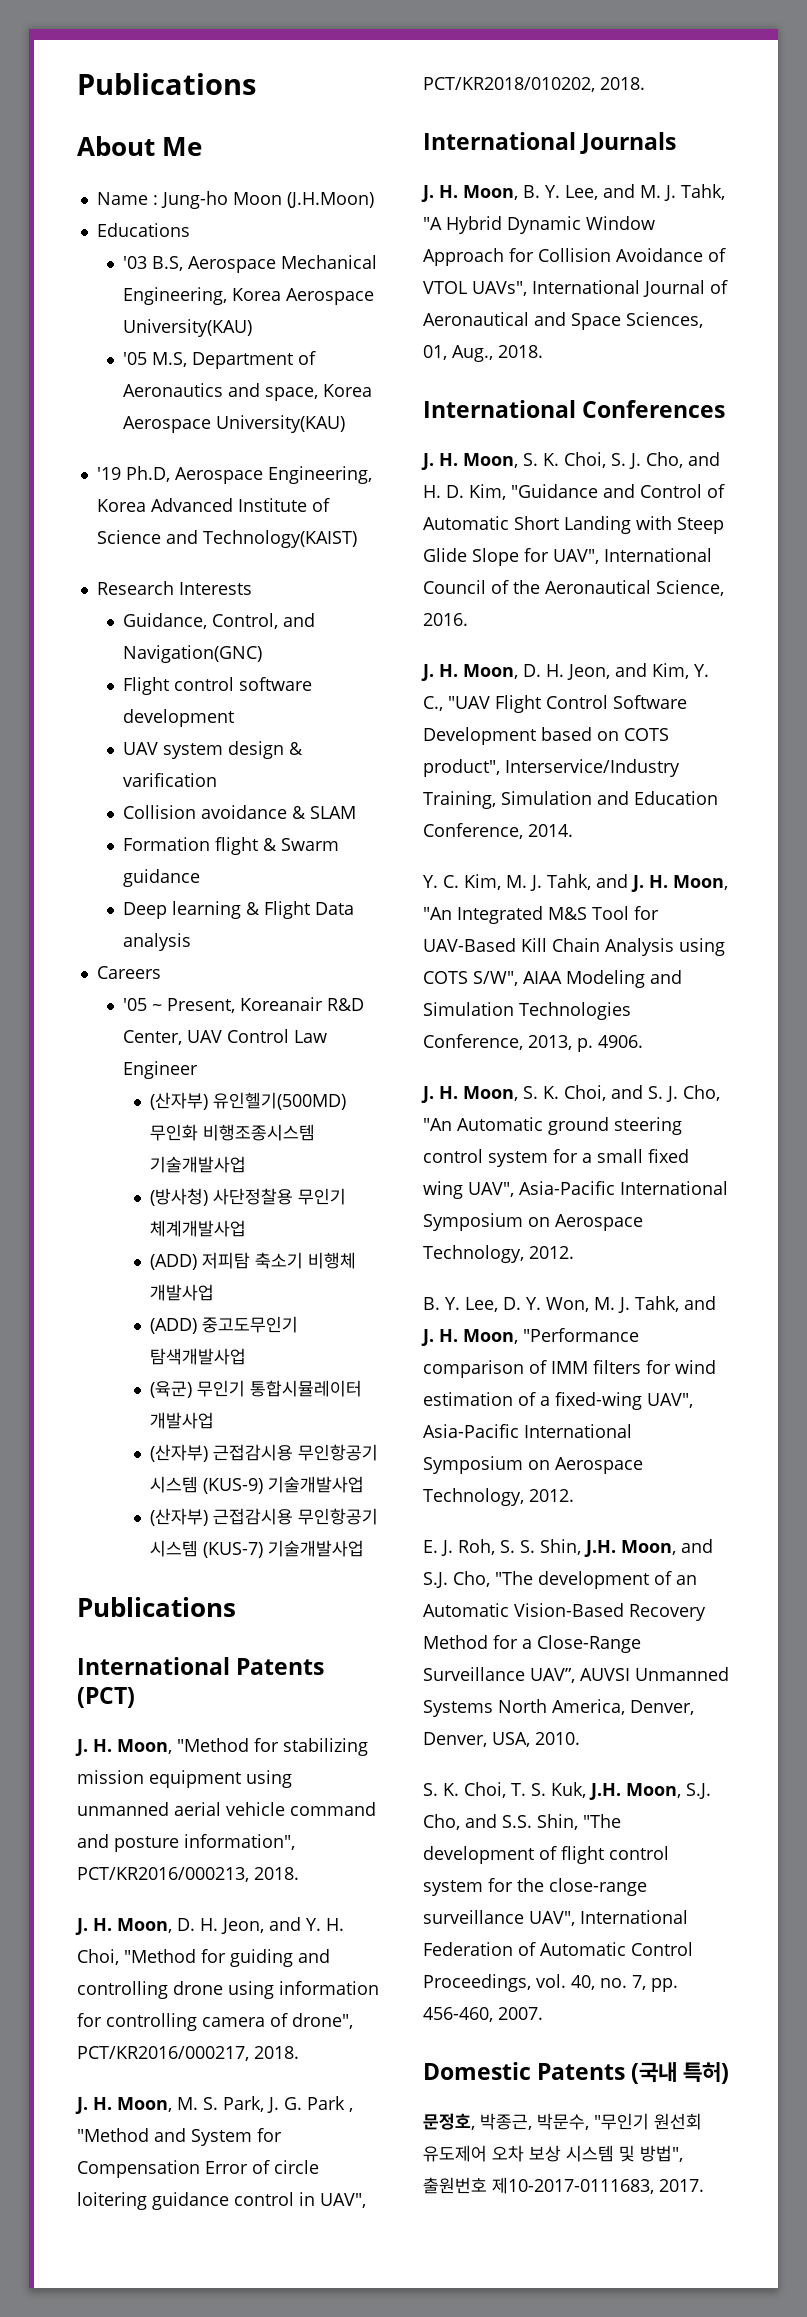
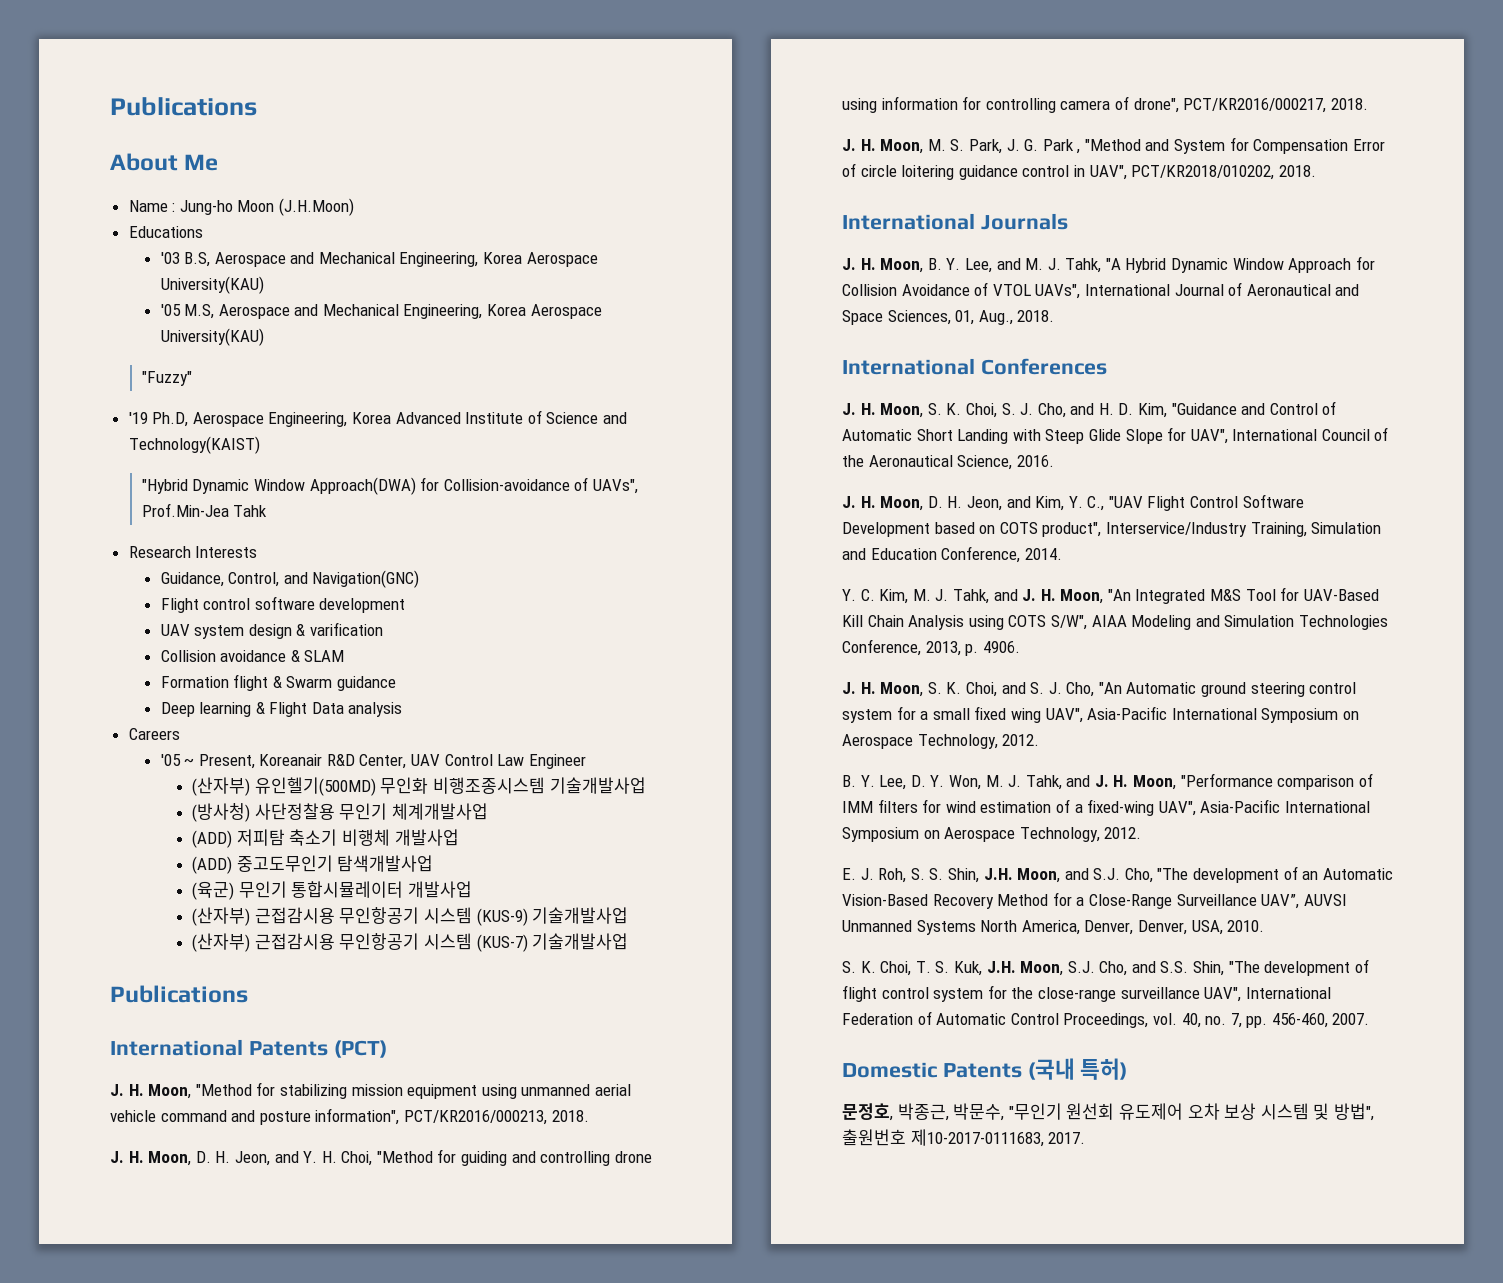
- '03 B.S, Aerospace Mechanical Engineering, Korea Aerospace University(KAU)
+ '03 B.S, Aerospace and Mechanical Engineering, Korea Aerospace University(KAU)
- '05 M.S, Department of Aeronautics and space, Korea Aerospace University(KAU)
+ '05 M.S, Aerospace and Mechanical Engineering, Korea Aerospace University(KAU)
+ "Fuzzy"
+ "Hybrid Dynamic Window Approach(DWA) for Collision-avoidance of UAVs", Prof.Min-Jea Tahk

